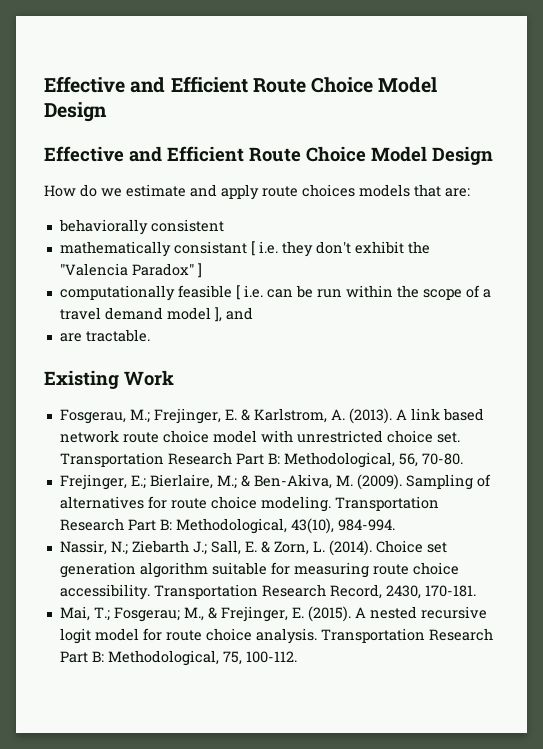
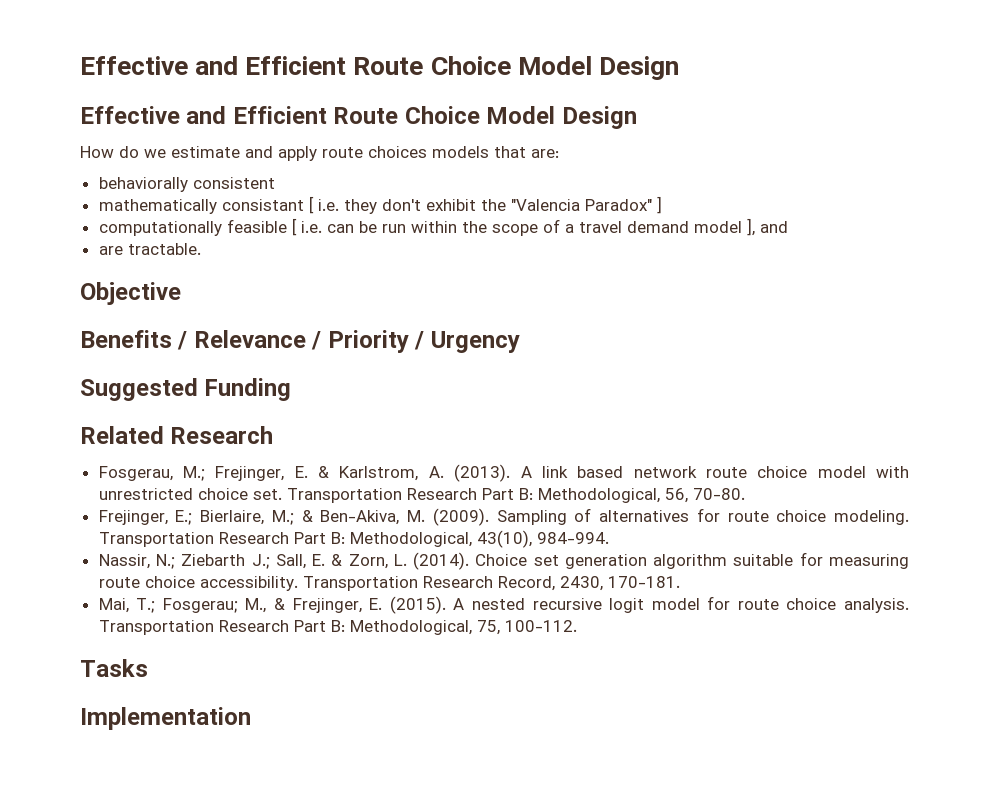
- Existing Work
+ Objective
+ Benefits / Relevance / Priority / Urgency
+ Suggested Funding
+ Related Research
+ Tasks
+ Implementation

